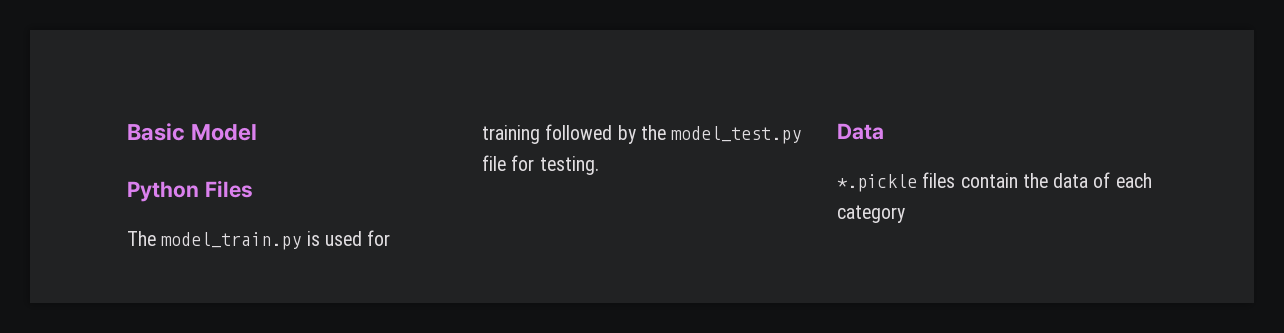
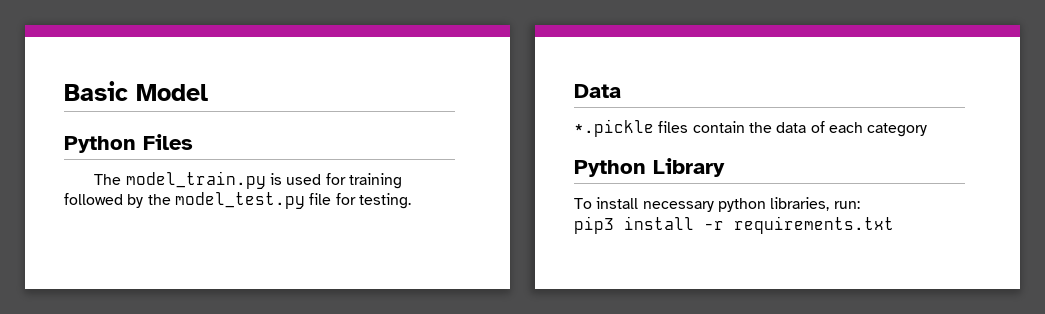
+ Python Library
+ To install necessary python libraries, run:
+ pip3 install -r requirements.txt

